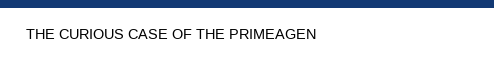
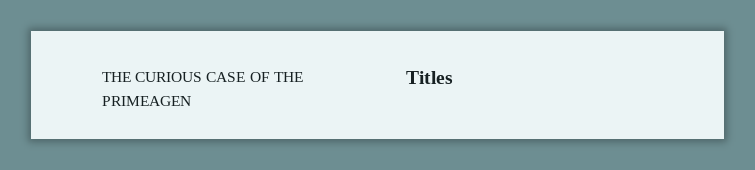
+ Titles

